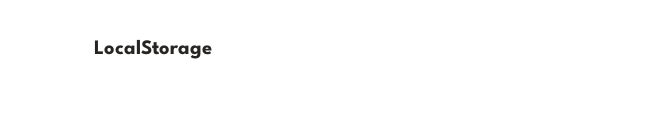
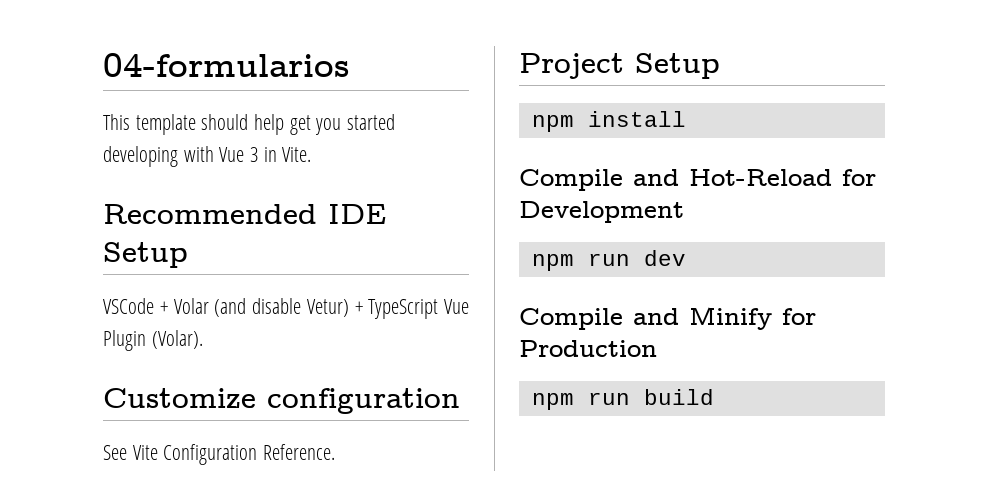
- LocalStorage
+ 04-formularios
+ This template should help get you started developing with Vue 3 in Vite.
+ Recommended IDE Setup
+ VSCode + Volar (and disable Vetur) + TypeScript Vue Plugin (Volar).
+ Customize configuration
+ See Vite Configuration Reference.
+ Project Setup
+ npm install
+ Compile and Hot-Reload for Development
+ npm run dev
+ Compile and Minify for Production
+ npm run build

